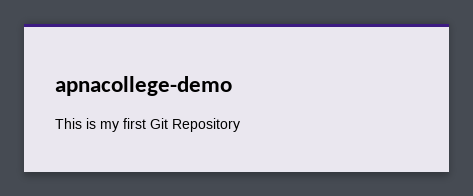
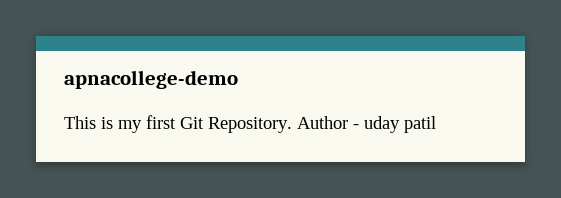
- This is my first Git Repository
+ This is my first Git Repository. Author - uday patil

